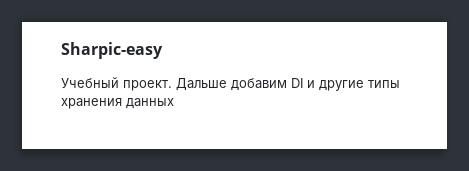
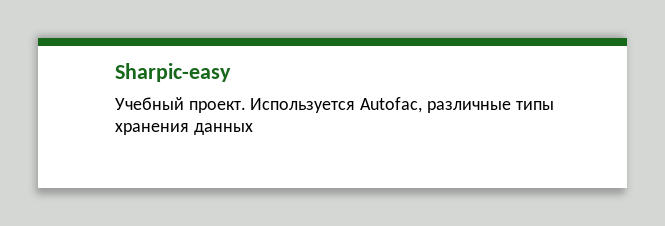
- Дальше добавим DI и другие типы хранения данных
+ Используется Autofac, различные типы хранения данных

